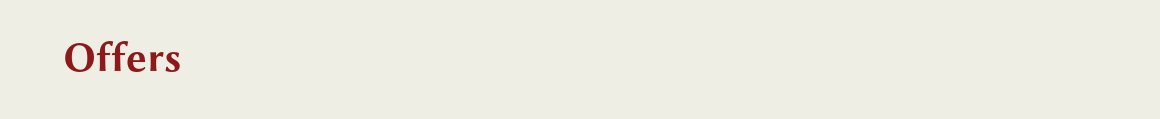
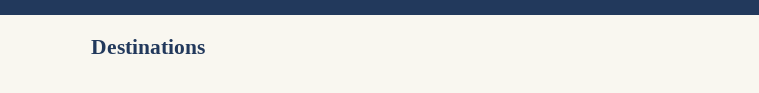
- Offers
+ Destinations

